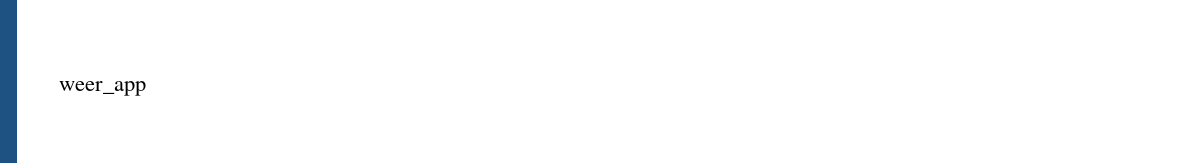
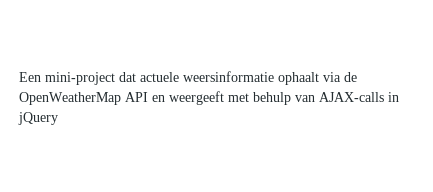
- weer_app
+ Een mini-project dat actuele weersinformatie ophaalt via de OpenWeatherMap API en weergeeft met behulp van AJAX-calls in jQuery

